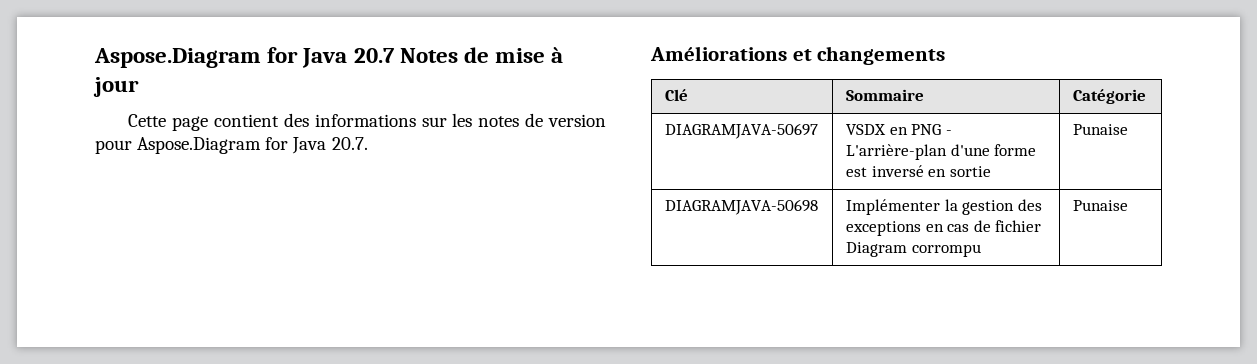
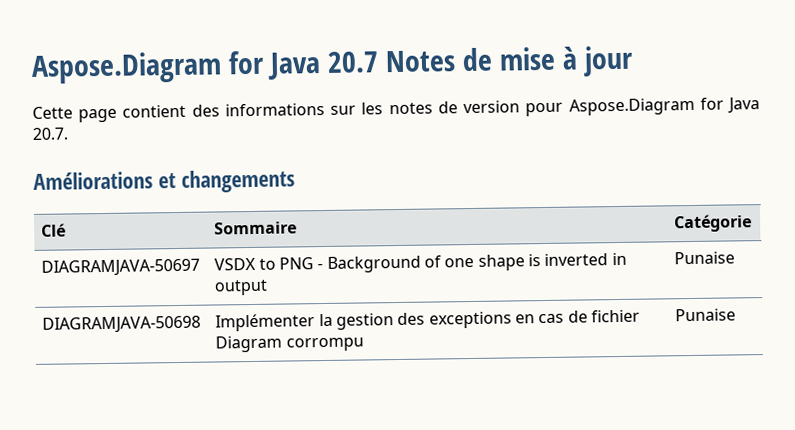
- DIAGRAMJAVA-50697 | VSDX en PNG - L'arrière-plan d'une forme est inversé en sortie | Punaise
+ DIAGRAMJAVA-50697 | VSDX to PNG - Background of one shape is inverted in output | Punaise

